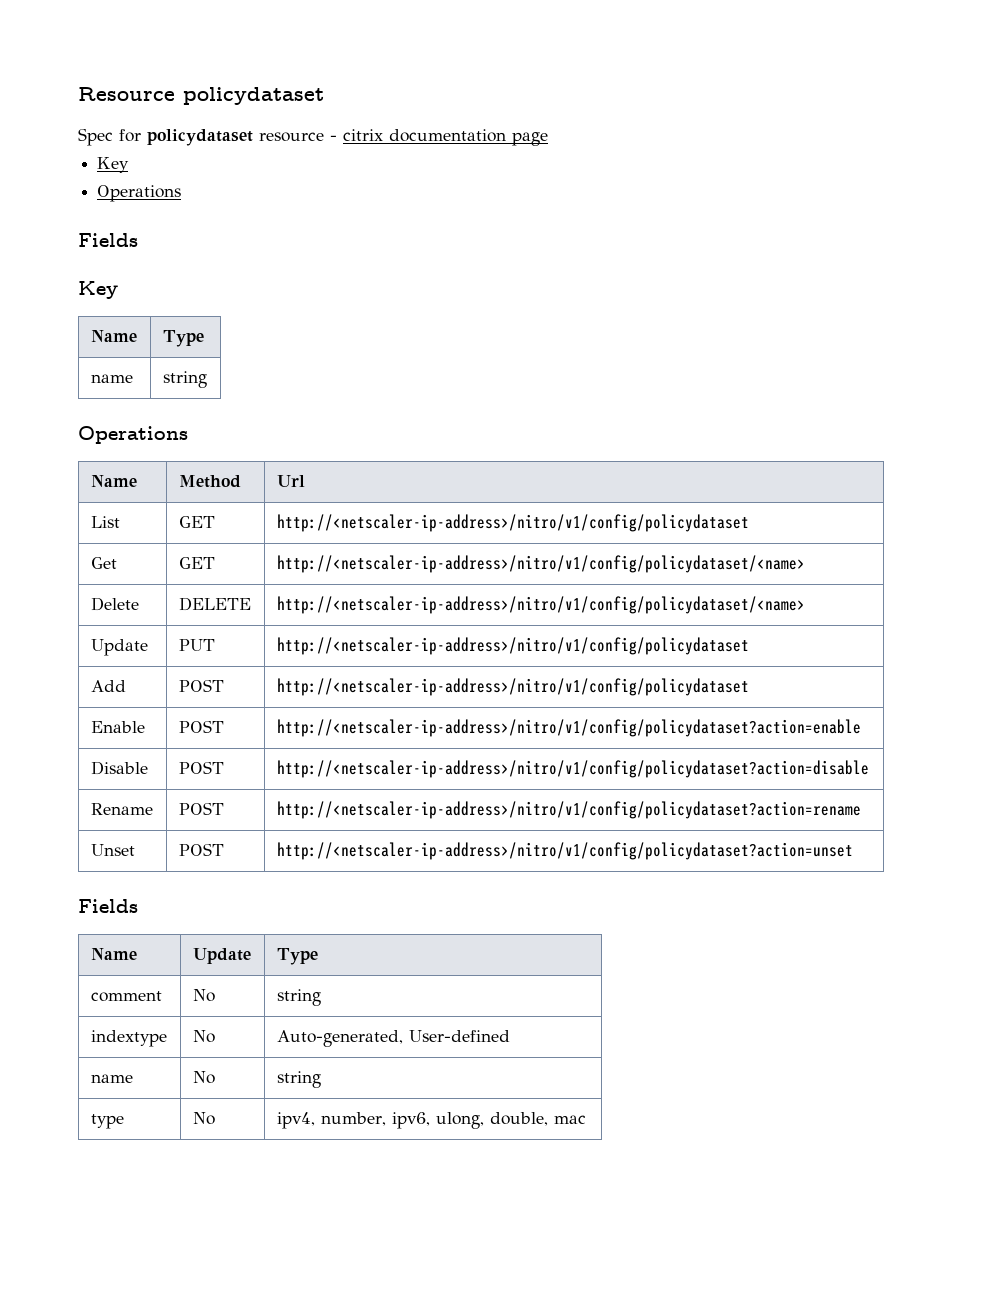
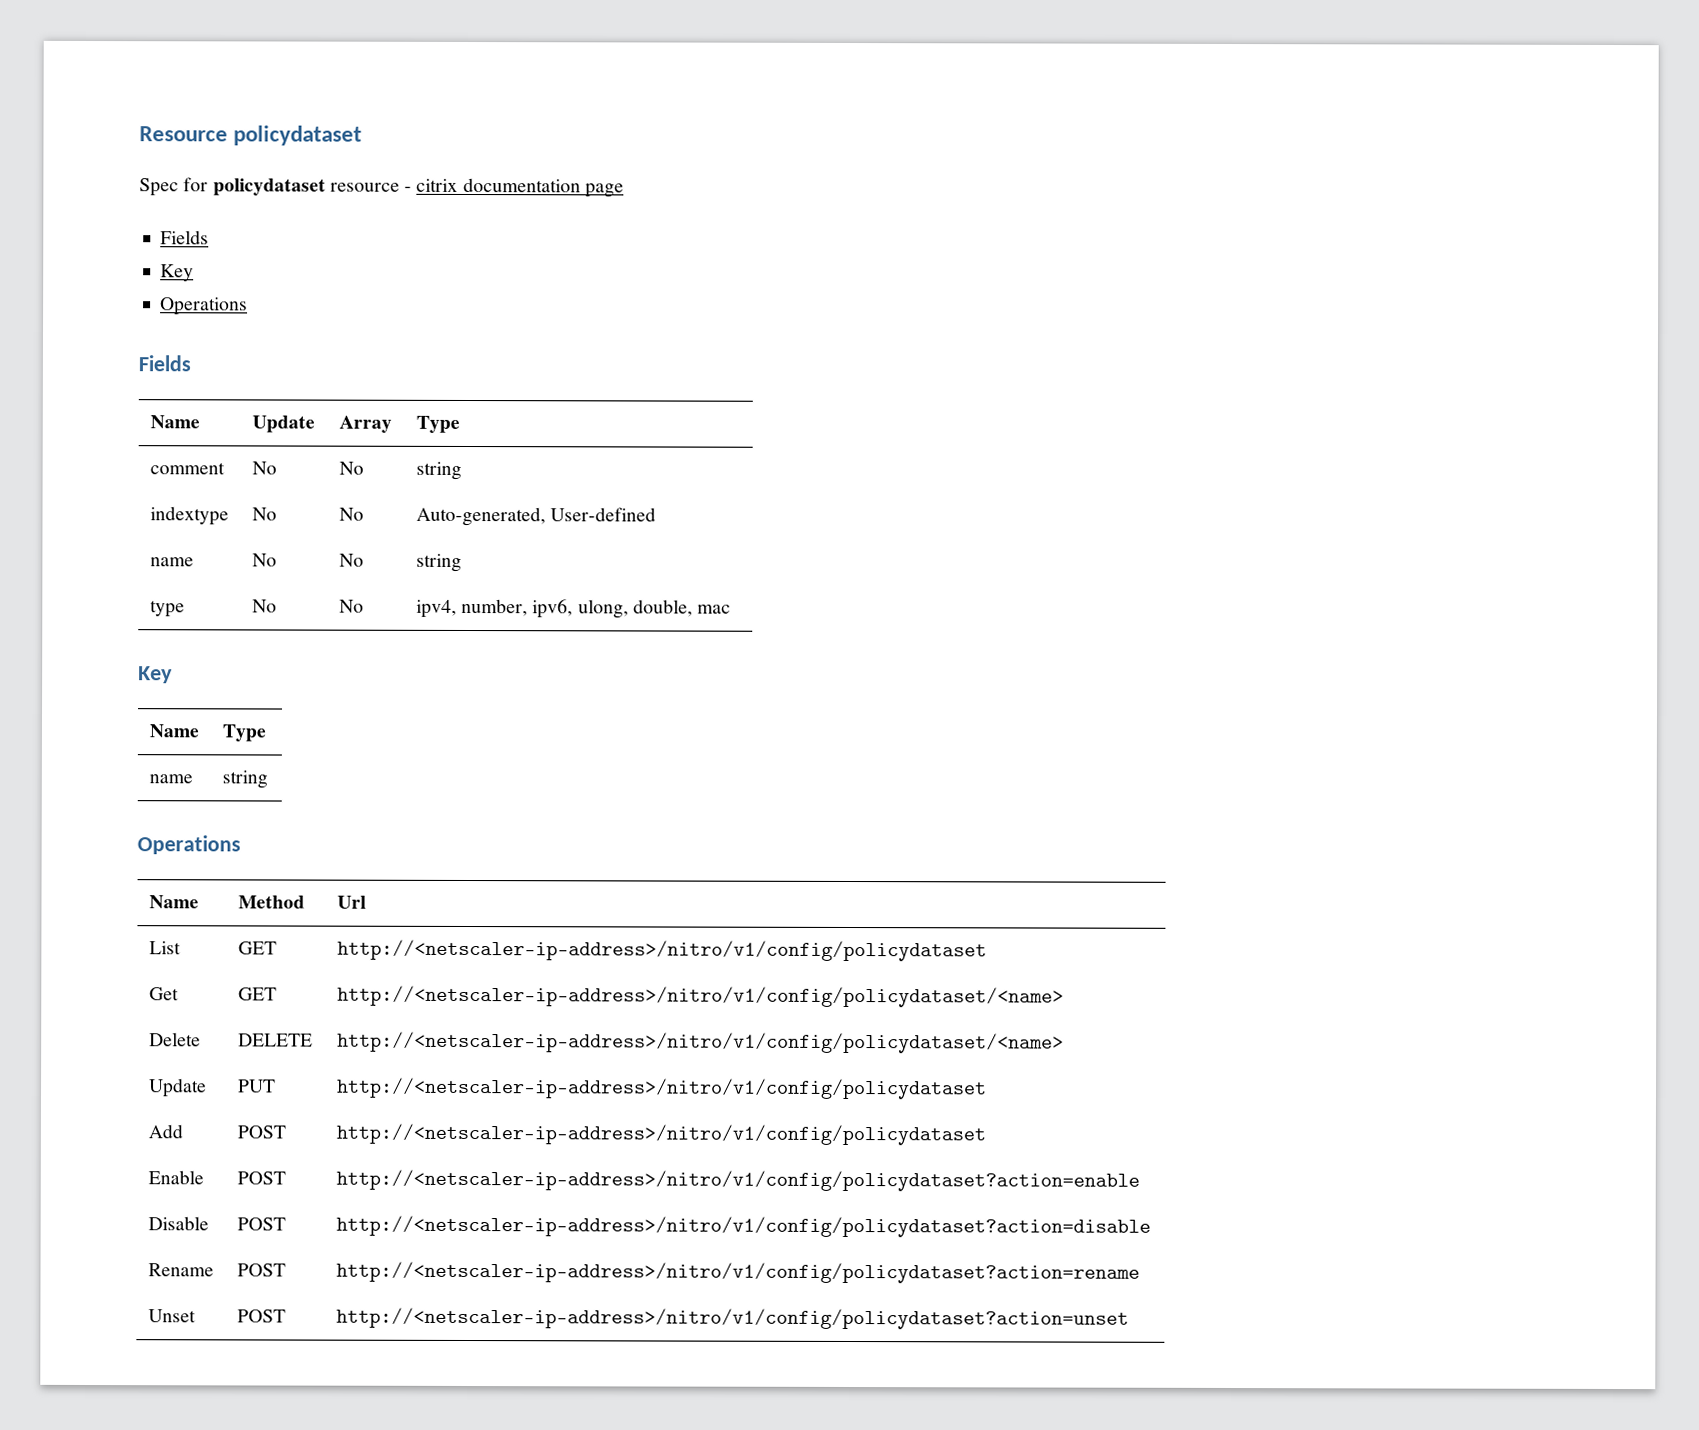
  Spec for policydataset resource - citrix documentation page
+ Fields
+ Name | Update | Array | Type
+ comment | No | No | string
+ indextype | No | No | Auto-generated, User-defined
+ name | No | No | string
+ type | No | No | ipv4, number, ipv6, ulong, double, mac
  Unset | POST | http://<netscaler-ip-address>/nitro/v1/config/policydataset?action=unset
- Fields
- Name | Update | Type
- comment | No | string
- indextype | No | Auto-generated, User-defined
- name | No | string
- type | No | ipv4, number, ipv6, ulong, double, mac

